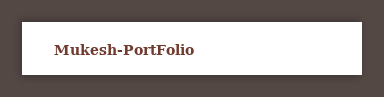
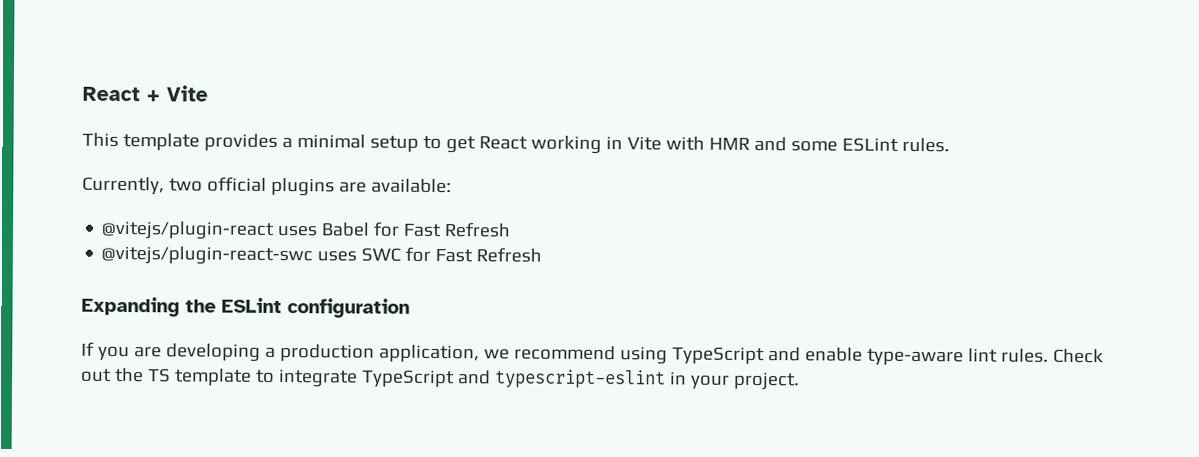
- Mukesh-PortFolio
+ React + Vite
+ This template provides a minimal setup to get React working in Vite with HMR and some ESLint rules.
+ Currently, two official plugins are available:
+ @vitejs/plugin-react uses Babel for Fast Refresh
+ @vitejs/plugin-react-swc uses SWC for Fast Refresh
+ Expanding the ESLint configuration
+ If you are developing a production application, we recommend using TypeScript and enable type-aware lint rules. Check out the TS template to integrate TypeScript and typescript-eslint in your project.

